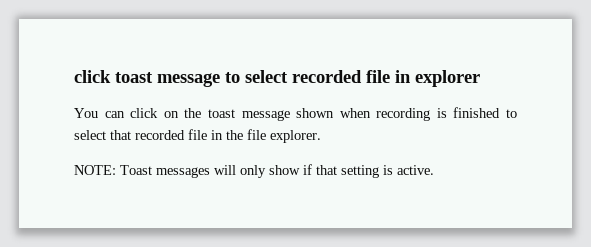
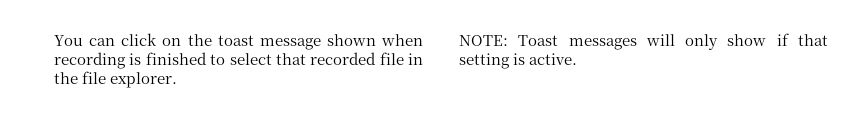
- click toast message to select recorded file in explorer

